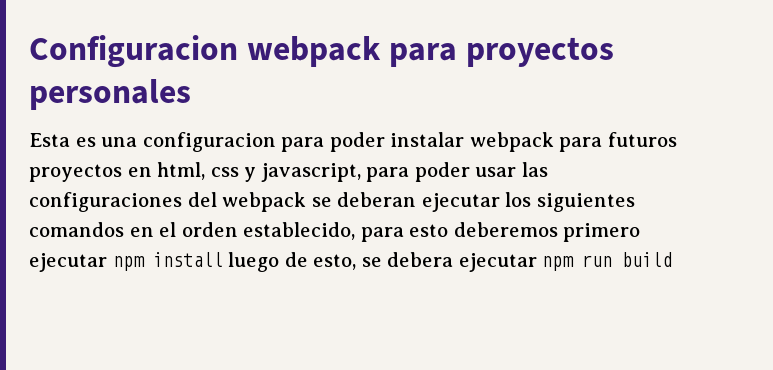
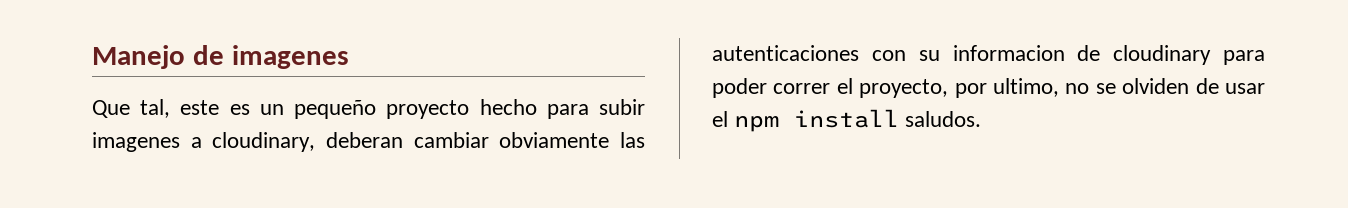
- Configuracion webpack para proyectos personales
- Esta es una configuracion para poder instalar webpack para futuros proyectos en html, css y javascript, para poder usar las configuraciones del webpack se deberan ejecutar los siguientes comandos en el orden establecido, para esto deberemos primero ejecutar npm install luego de esto, se debera ejecutar npm run build
+ Manejo de imagenes
+ Que tal, este es un pequeño proyecto hecho para subir imagenes a cloudinary, deberan cambiar obviamente las autenticaciones con su informacion de cloudinary para poder correr el proyecto, por ultimo, no se olviden de usar el npm install saludos.

